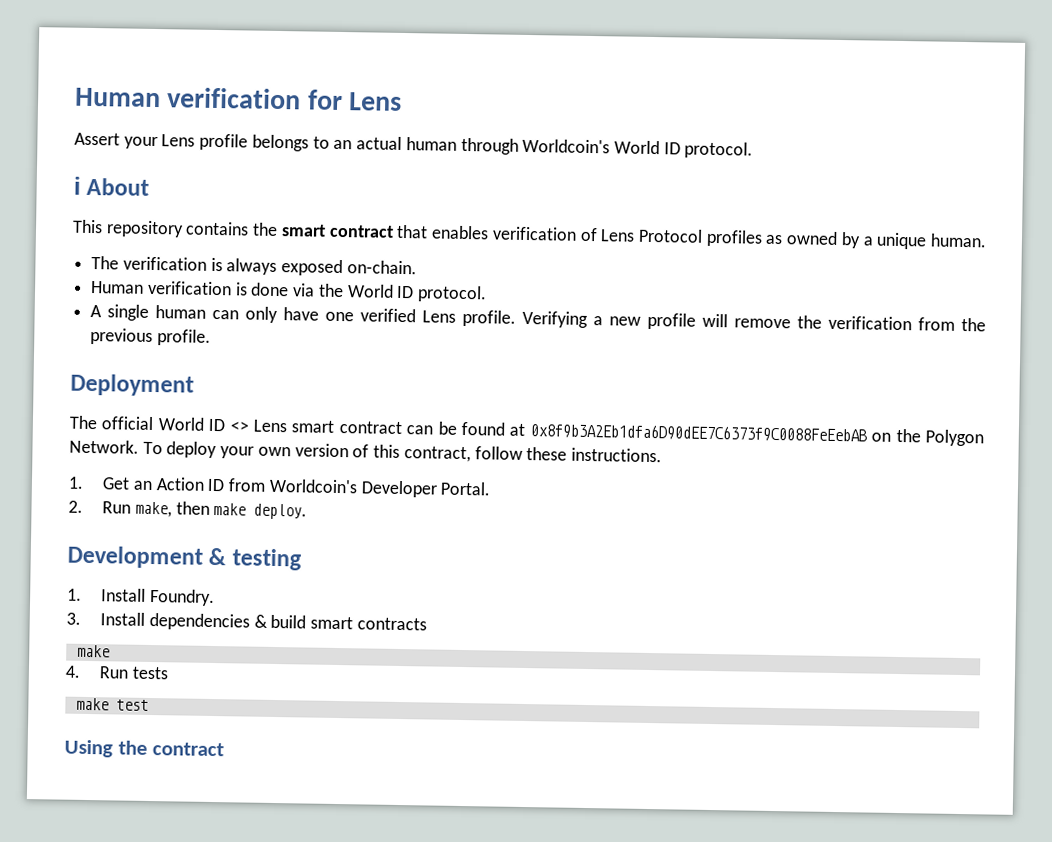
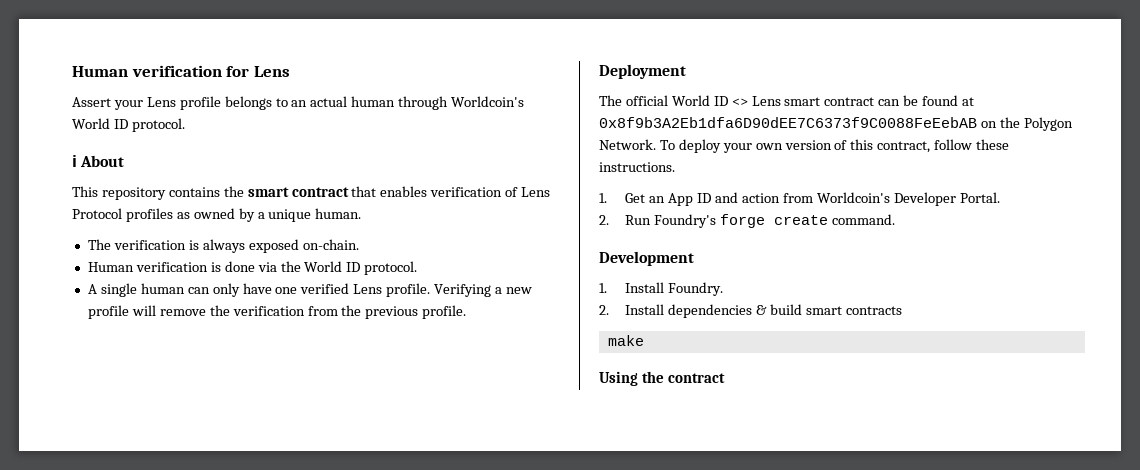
- 1. Get an Action ID from Worldcoin's Developer Portal.
+ 1. Get an App ID and action from Worldcoin's Developer Portal.
- 2. Run make, then make deploy.
+ 2. Run Foundry's forge create command.
- Development & testing
+ Development
- 3. Install dependencies & build smart contracts
+ 2. Install dependencies & build smart contracts
- 4. Run tests
- make test

